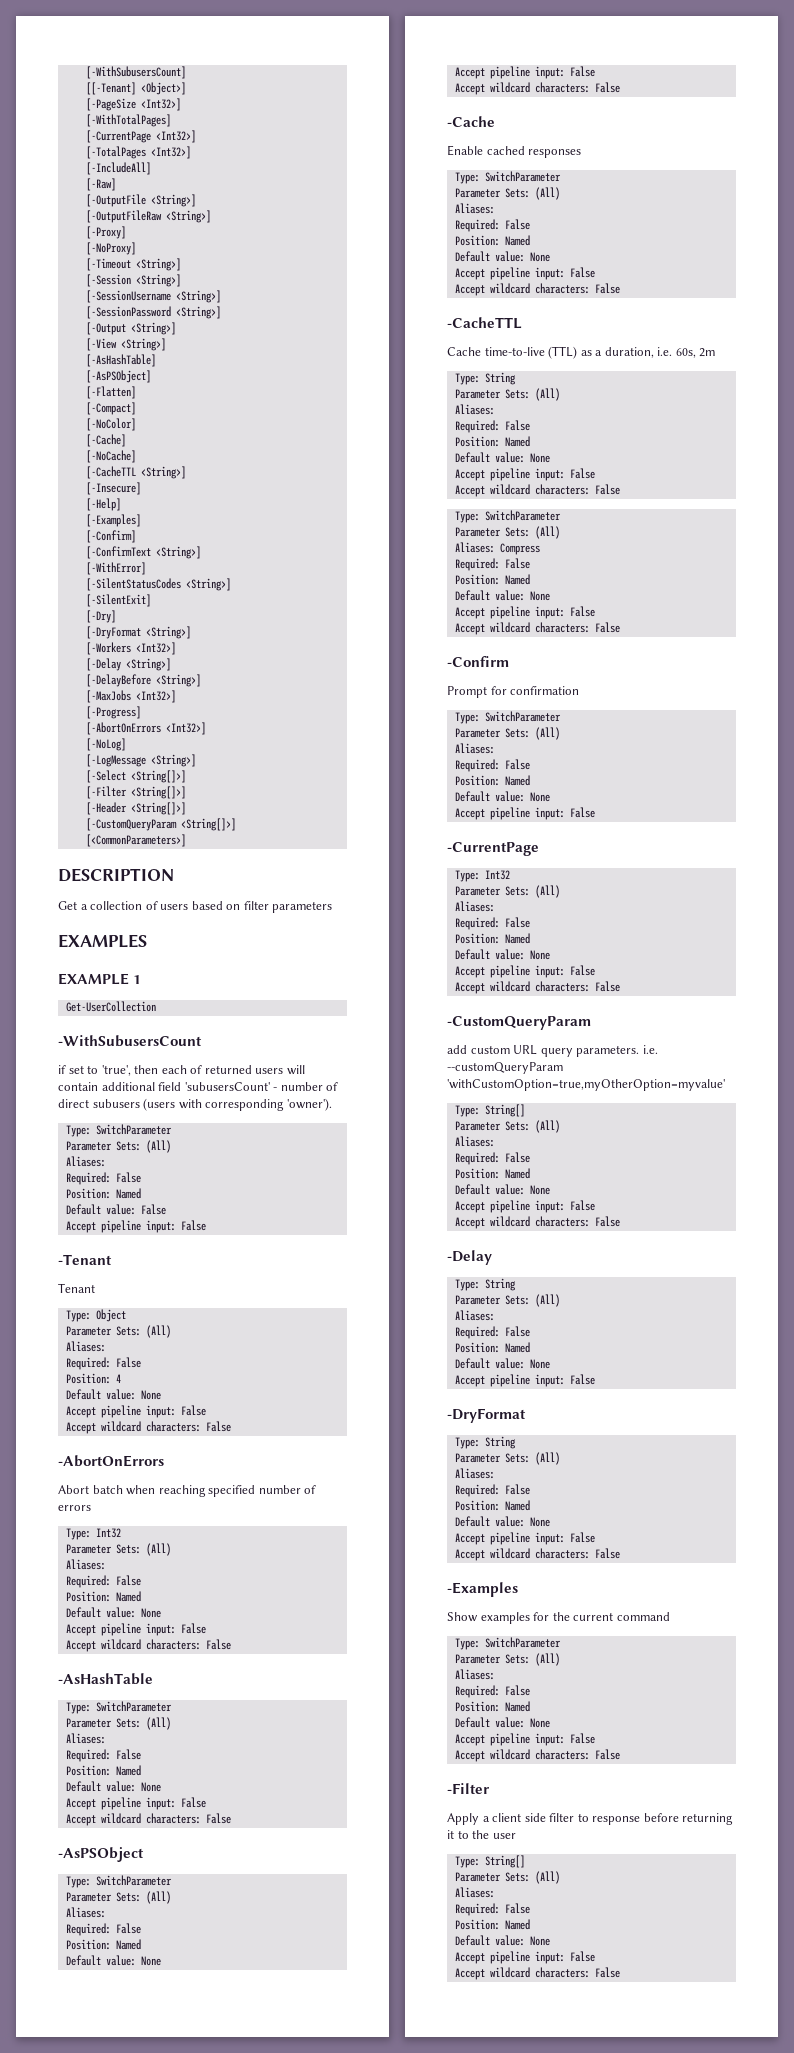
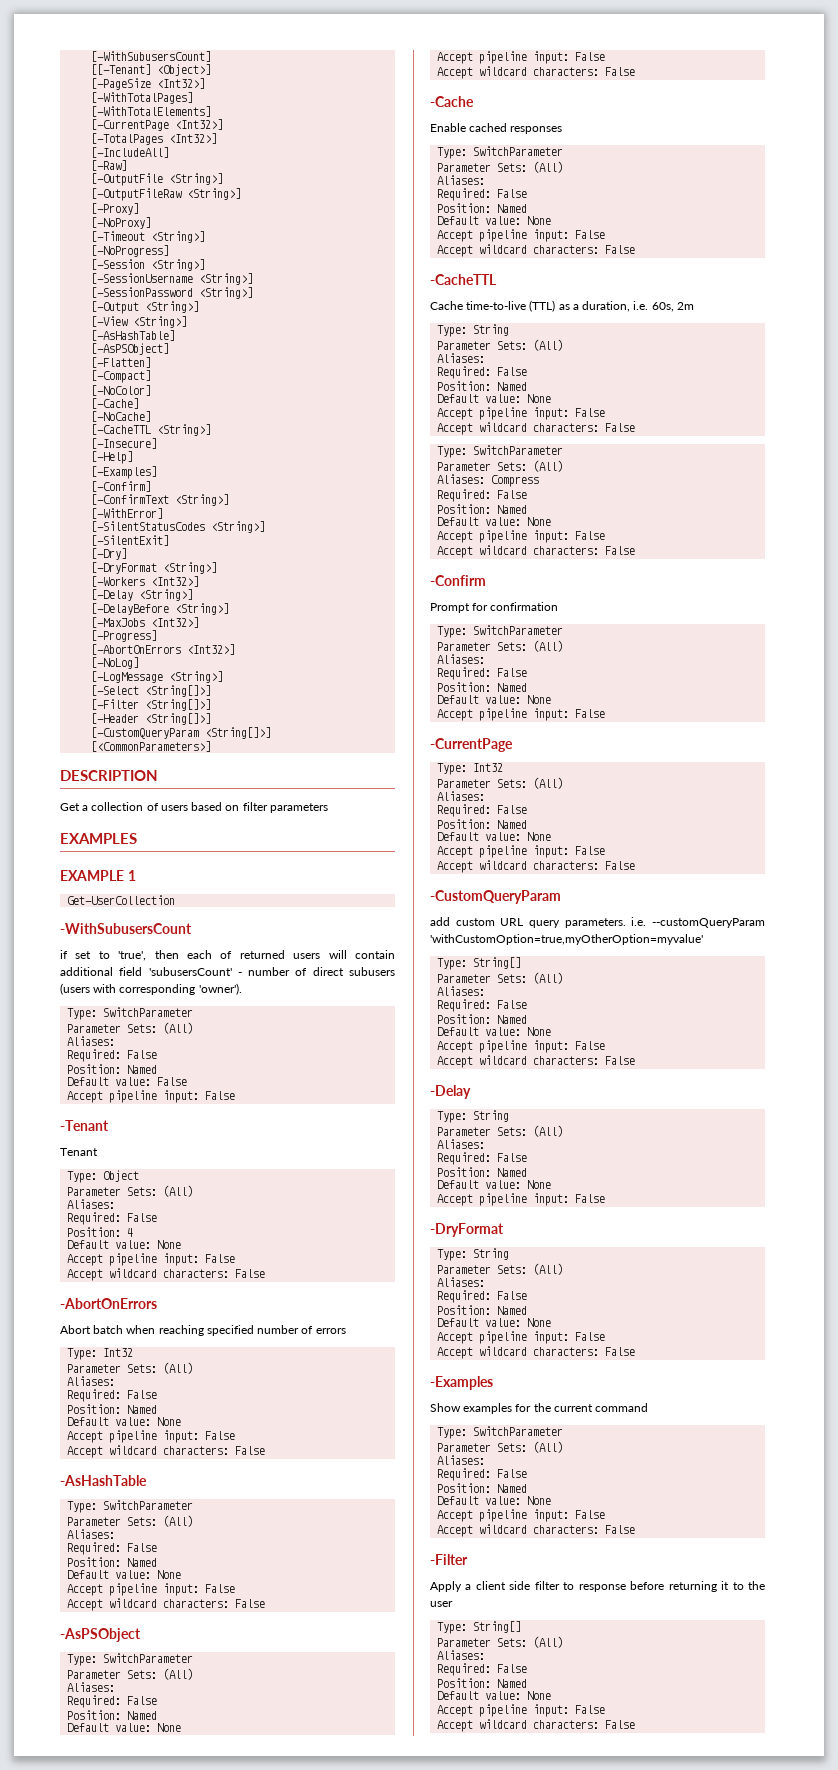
+ [-WithTotalElements]
+ [-NoProgress]

